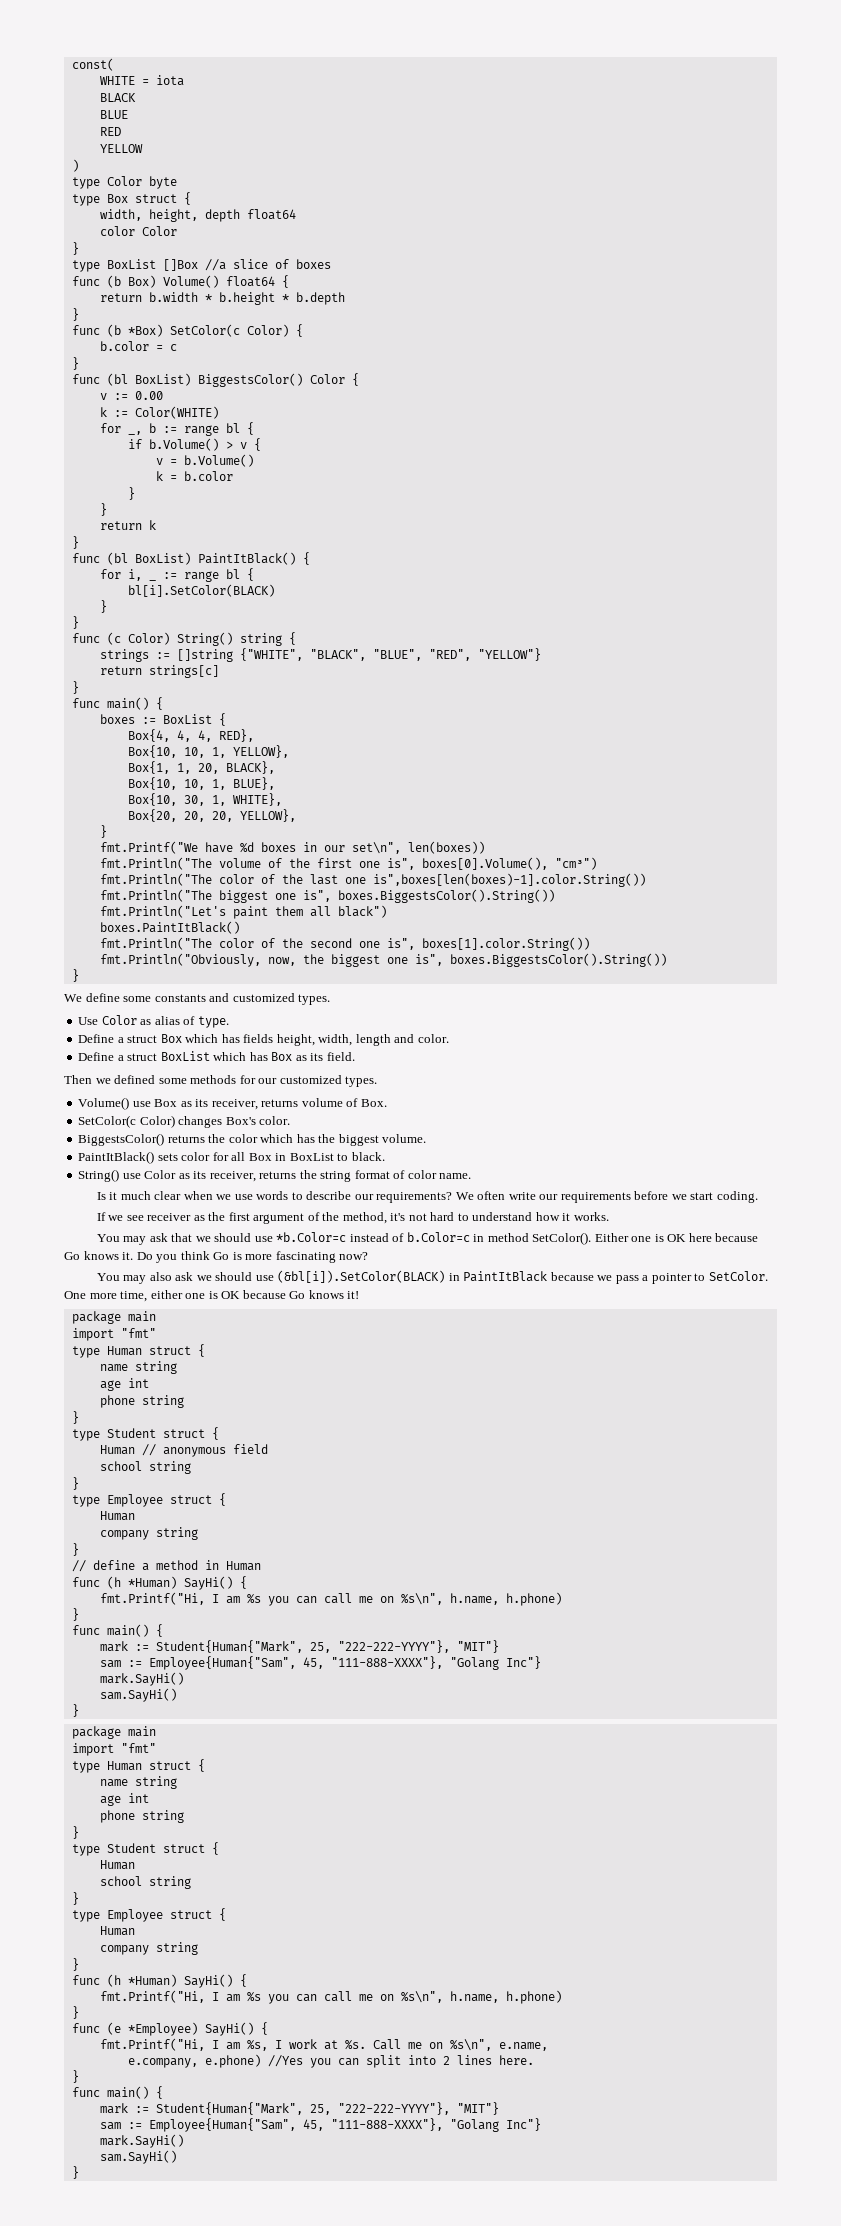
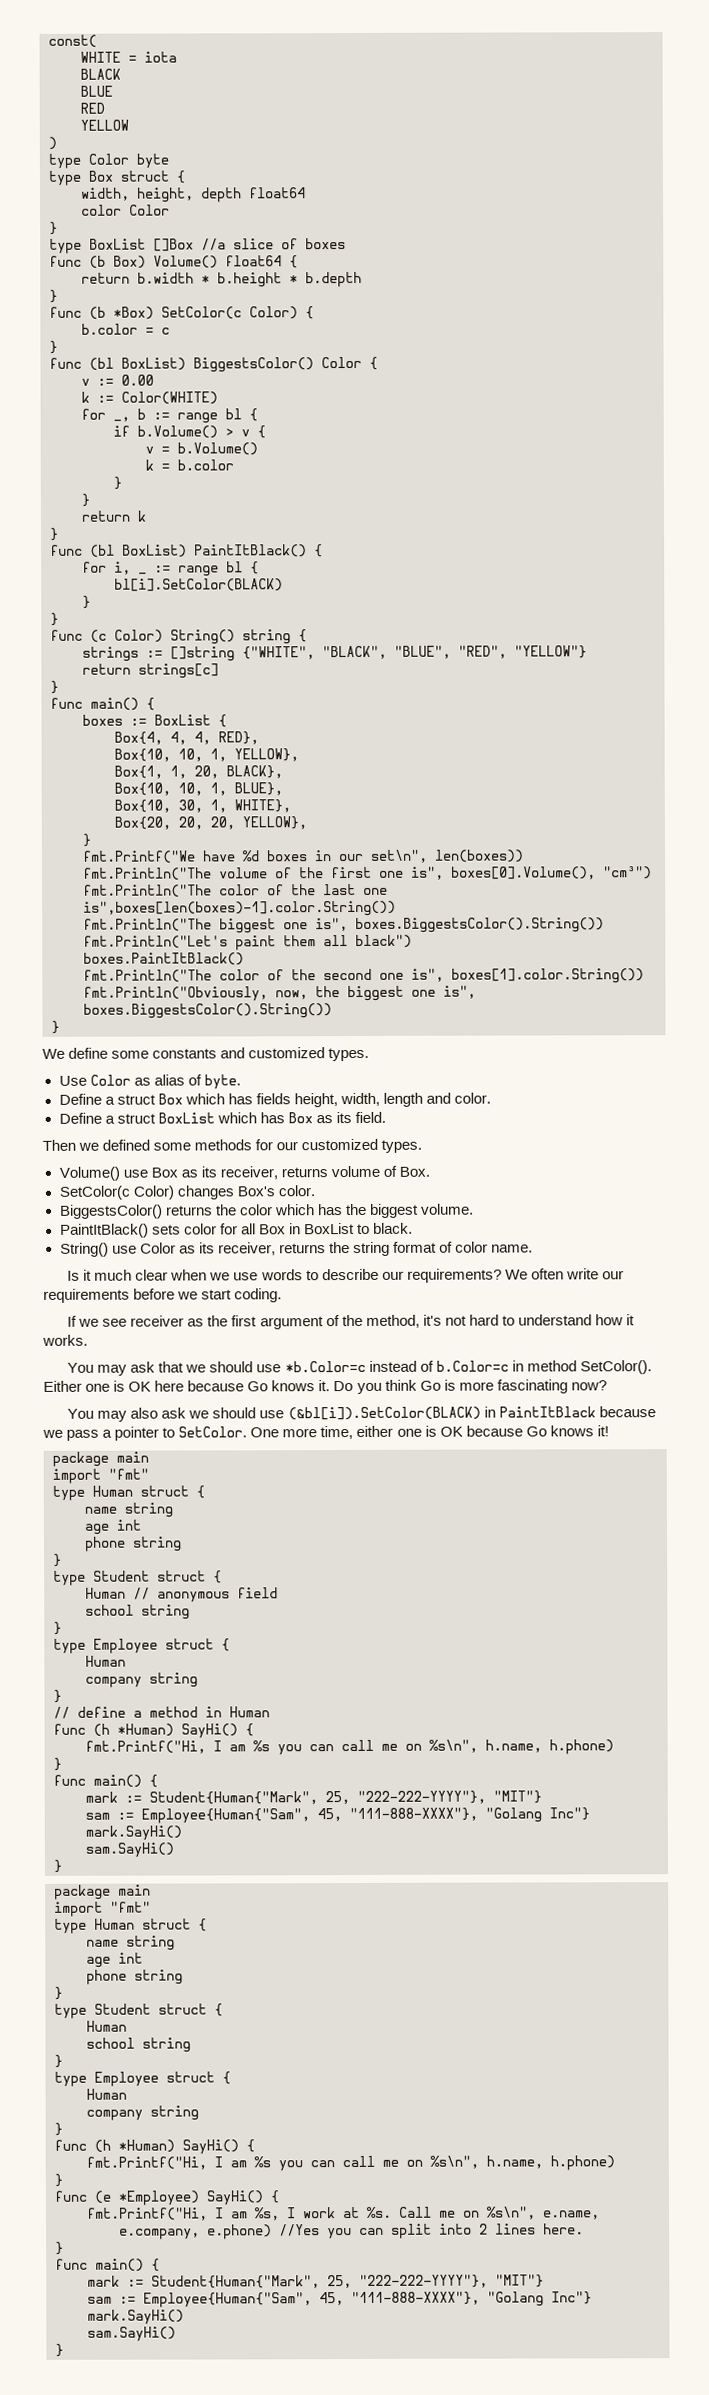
- Use Color as alias of type.
+ Use Color as alias of byte.

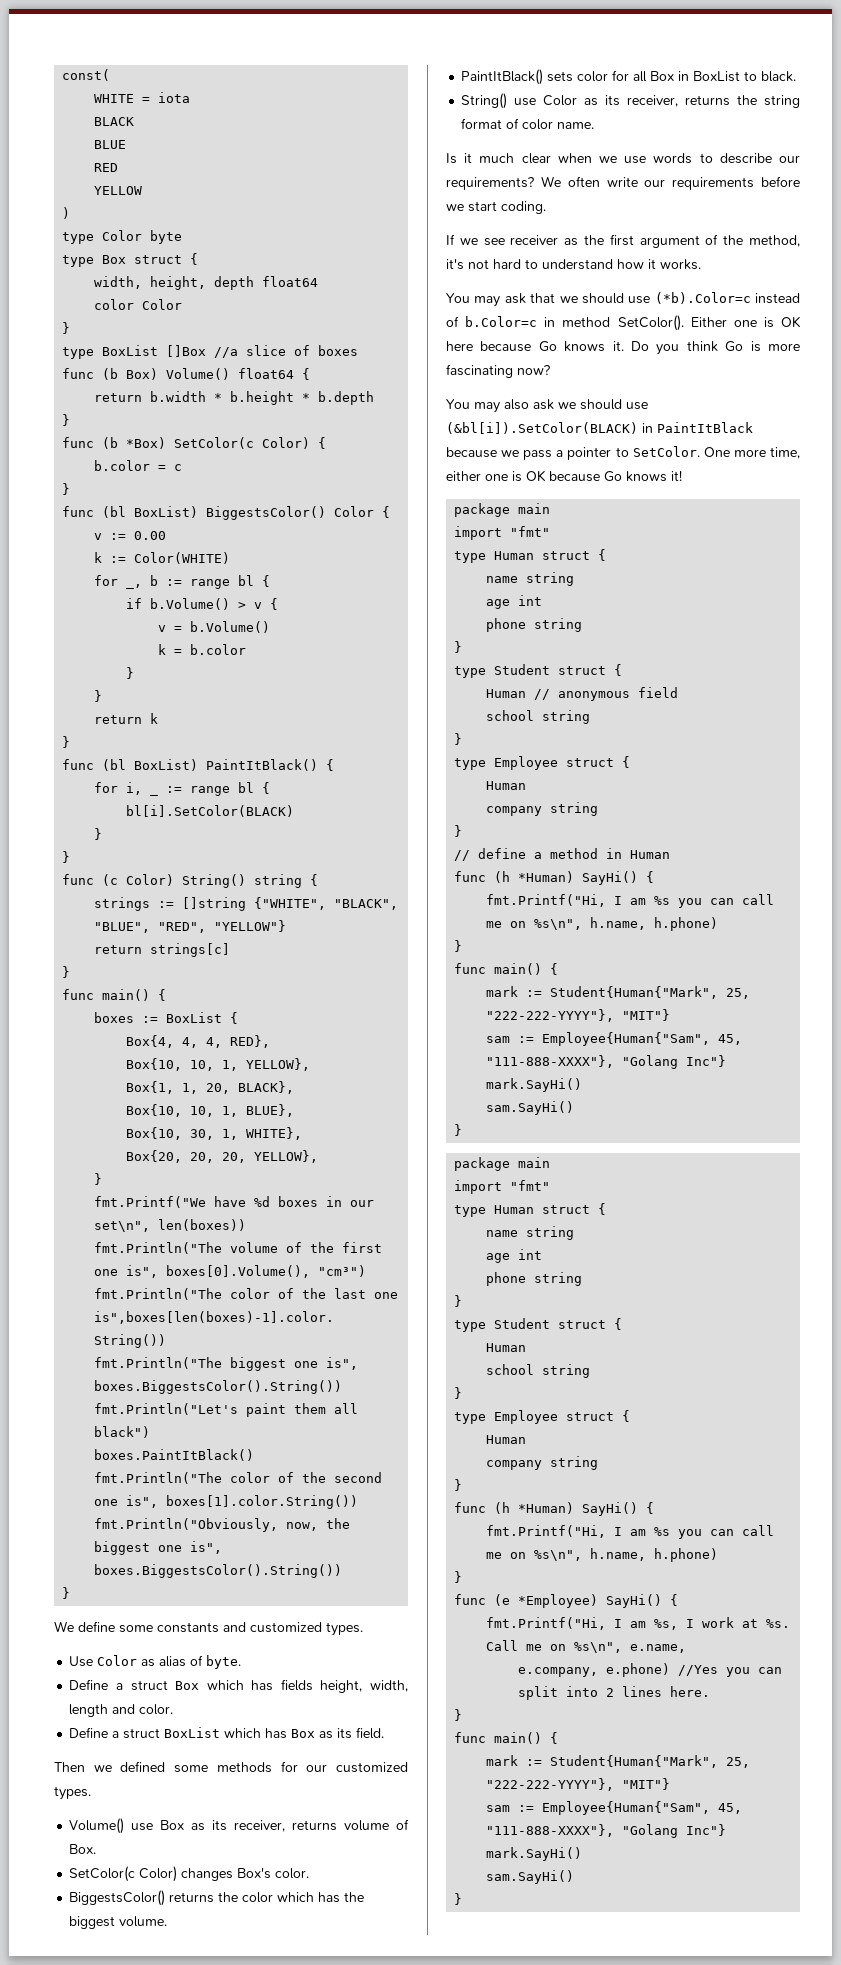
- You may ask that we should use *b.Color=c instead of b.Color=c in method SetColor().
+ You may ask that we should use (*b).Color=c instead of b.Color=c in method SetColor().

